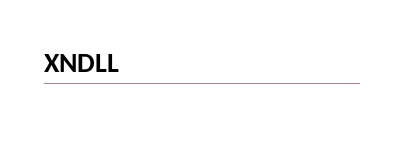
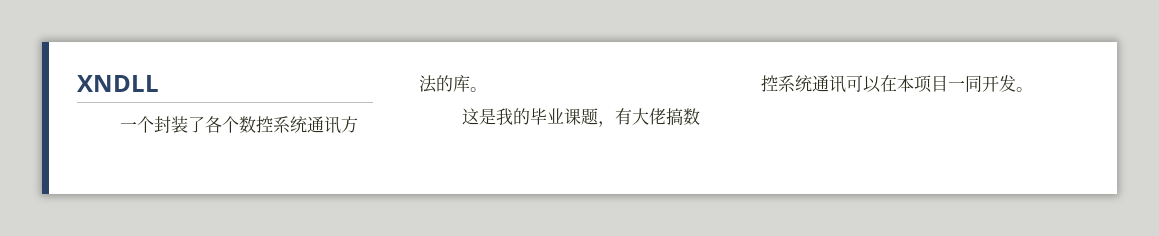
+ 一个封装了各个数控系统通讯方法的库。
+ 这是我的毕业课题，有大佬搞数控系统通讯可以在本项目一同开发。

